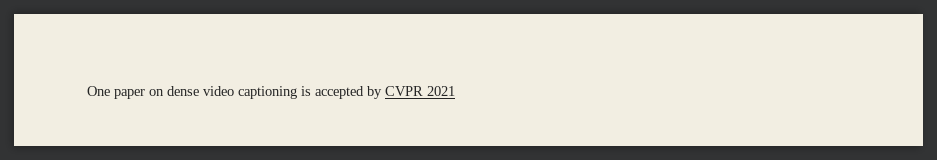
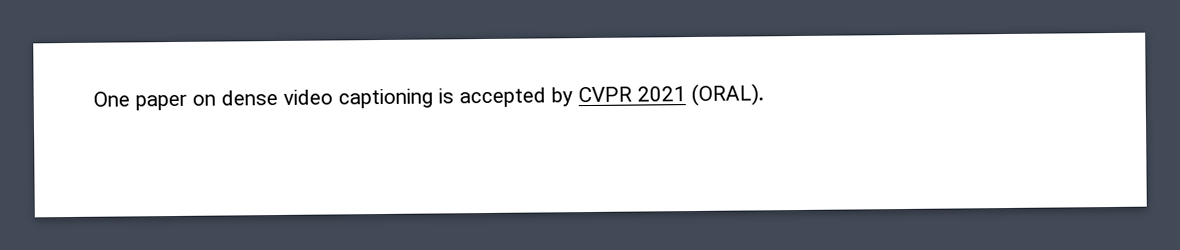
- One paper on dense video captioning is accepted by CVPR 2021
+ One paper on dense video captioning is accepted by CVPR 2021 (ORAL).

